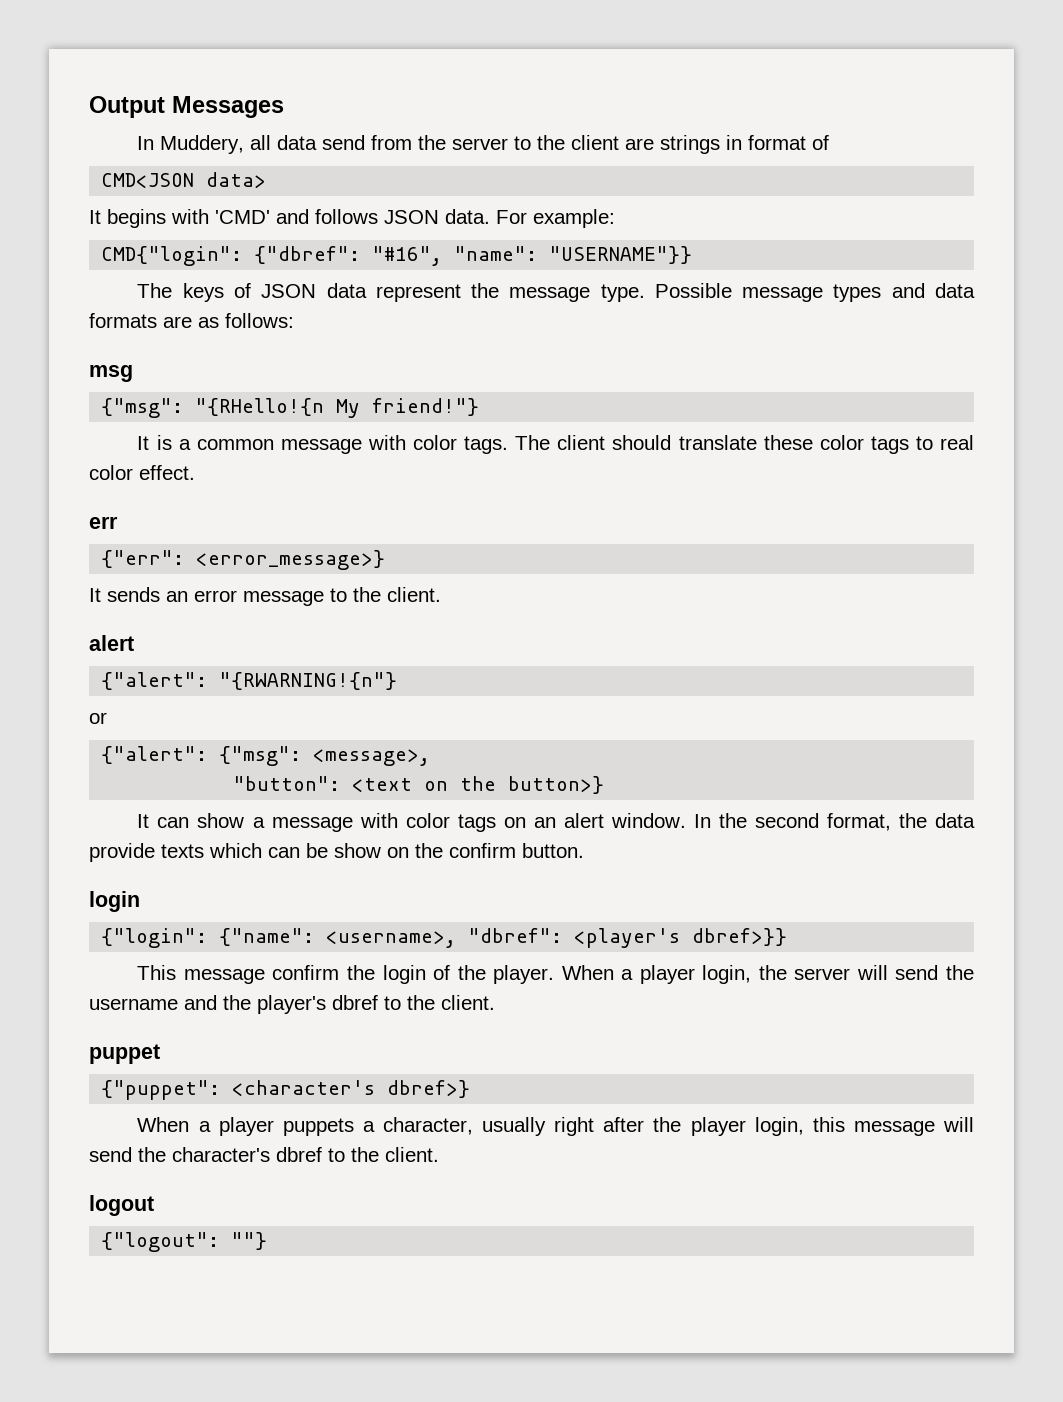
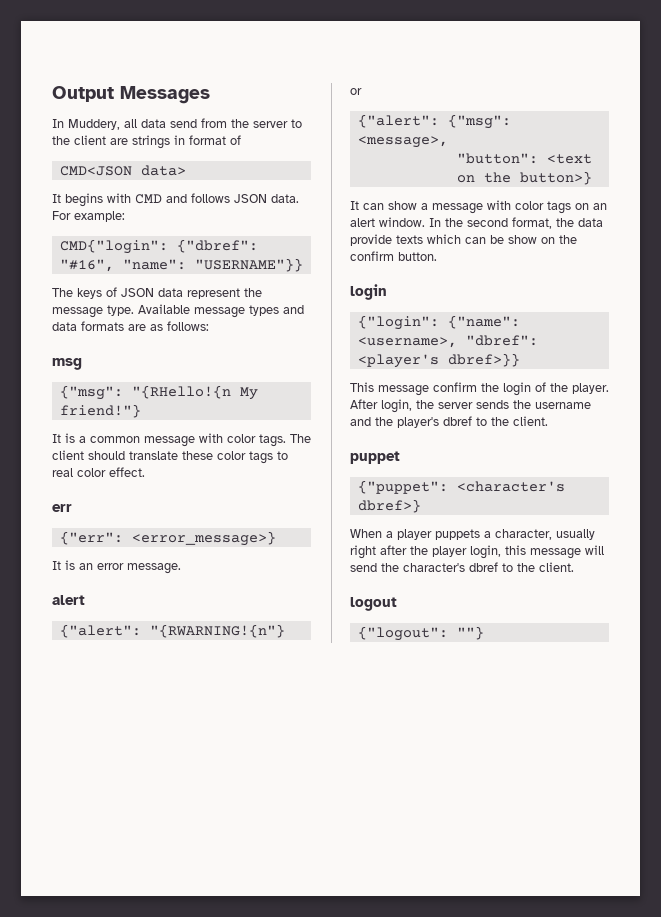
- It begins with 'CMD' and follows JSON data.
+ It begins with CMD and follows JSON data.
- Possible message types and data formats are as follows:
+ Available message types and data formats are as follows:
- It sends an error message to the client.
+ It is an error message.
- When a player login, the server will send the username and the player's dbref to the client.
+ After login, the server sends the username and the player's dbref to the client.

